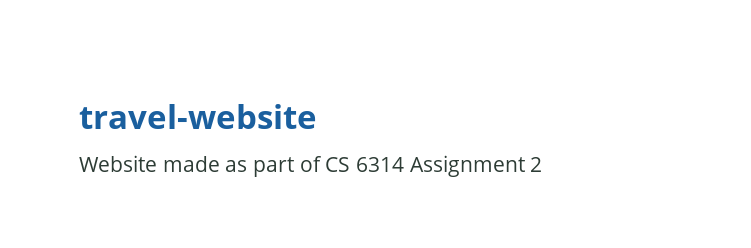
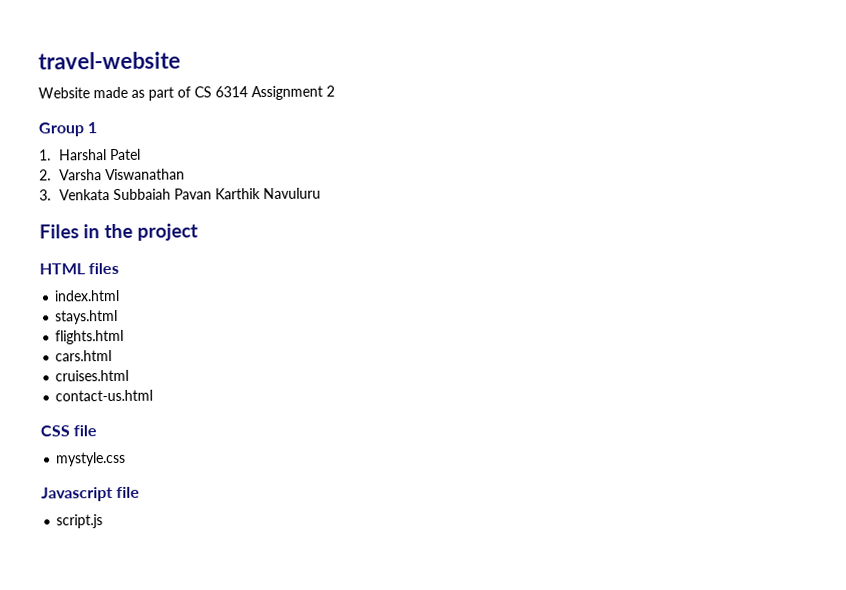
+ Group 1
+ 1. Harshal Patel
+ 2. Varsha Viswanathan
+ 3. Venkata Subbaiah Pavan Karthik Navuluru
+ Files in the project
+ HTML files
+ index.html
+ stays.html
+ flights.html
+ cars.html
+ cruises.html
+ contact-us.html
+ CSS file
+ mystyle.css
+ Javascript file
+ script.js

